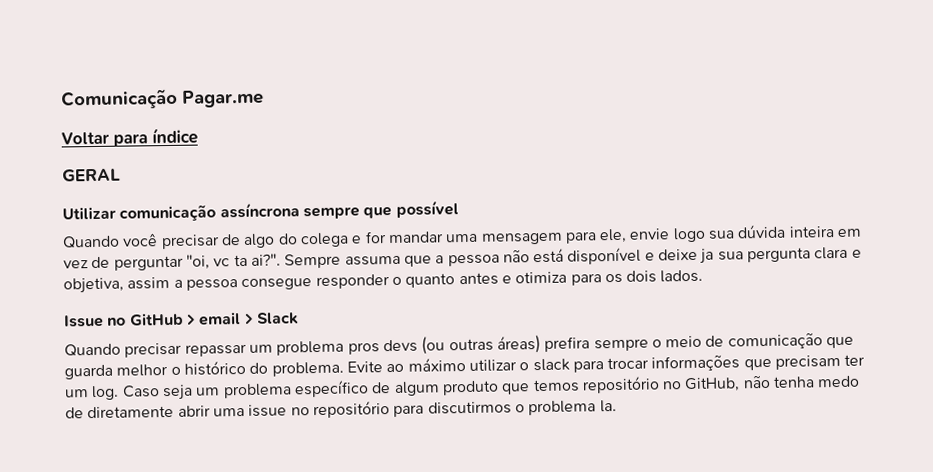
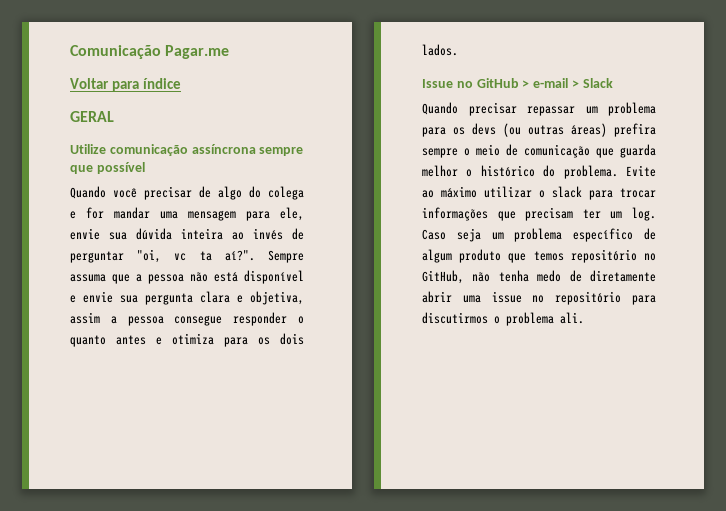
- Utilizar comunicação assíncrona sempre que possível
+ Utilize comunicação assíncrona sempre que possível
- Quando você precisar de algo do colega e for mandar uma mensagem para ele, envie logo sua dúvida inteira em vez de perguntar "oi, vc ta ai?".
+ Quando você precisar de algo do colega e for mandar uma mensagem para ele, envie sua dúvida inteira ao invés de perguntar "oi, vc ta aí?".
- Sempre assuma que a pessoa não está disponível e deixe ja sua pergunta clara e objetiva, assim a pessoa consegue responder o quanto antes e otimiza para os dois lados.
+ Sempre assuma que a pessoa não está disponível e envie sua pergunta clara e objetiva, assim a pessoa consegue responder o quanto antes e otimiza para os dois lados.
- Issue no GitHub > email > Slack
+ Issue no GitHub > e-mail > Slack
- Quando precisar repassar um problema pros devs (ou outras áreas) prefira sempre o meio de comunicação que guarda melhor o histórico do problema.
+ Quando precisar repassar um problema para os devs (ou outras áreas) prefira sempre o meio de comunicação que guarda melhor o histórico do problema.
- Caso seja um problema específico de algum produto que temos repositório no GitHub, não tenha medo de diretamente abrir uma issue no repositório para discutirmos o problema la.
+ Caso seja um problema específico de algum produto que temos repositório no GitHub, não tenha medo de diretamente abrir uma issue no repositório para discutirmos o problema ali.

